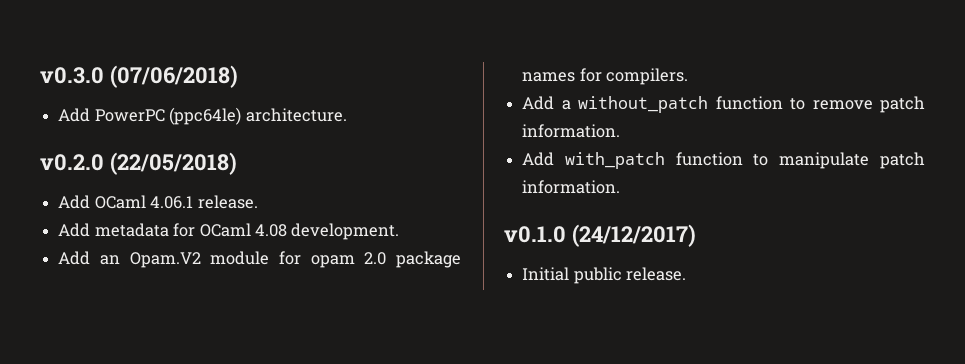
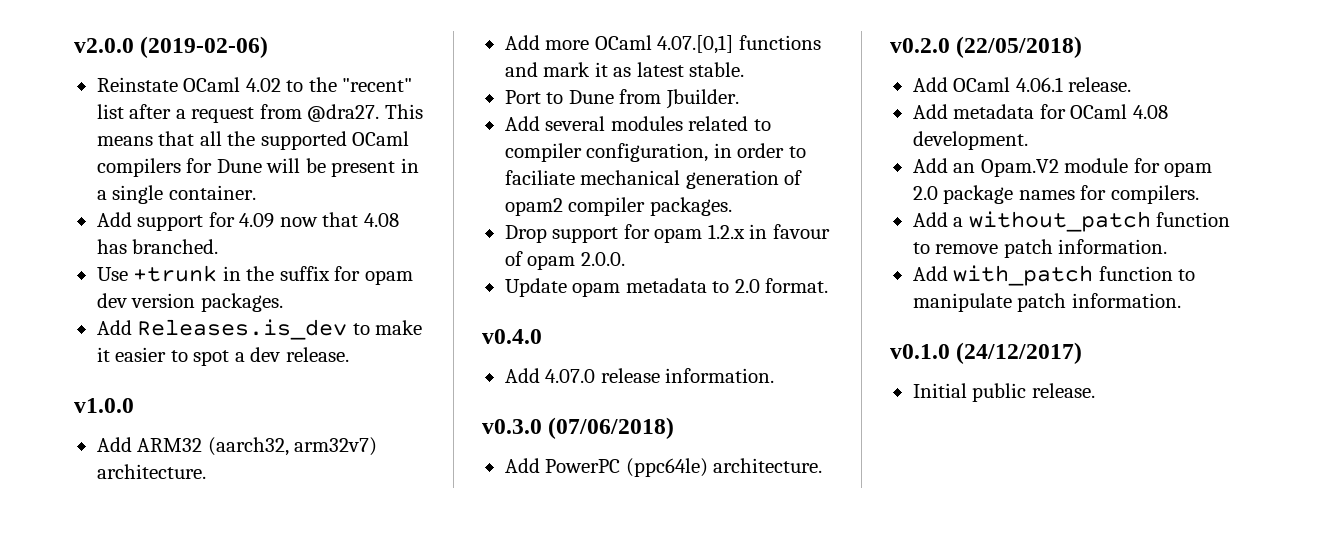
+ v2.0.0 (2019-02-06)
+ Reinstate OCaml 4.02 to the "recent" list after a request from @dra27. This means that all the supported OCaml compilers for Dune will be present in a single container.
+ Add support for 4.09 now that 4.08 has branched.
+ Use +trunk in the suffix for opam dev version packages.
+ Add Releases.is_dev to make it easier to spot a dev release.
+ v1.0.0
+ Add ARM32 (aarch32, arm32v7) architecture.
+ Add more OCaml 4.07.[0,1] functions and mark it as latest stable.
+ Port to Dune from Jbuilder.
+ Add several modules related to compiler configuration, in order to faciliate mechanical generation of opam2 compiler packages.
+ Drop support for opam 1.2.x in favour of opam 2.0.0.
+ Update opam metadata to 2.0 format.
+ v0.4.0
+ Add 4.07.0 release information.

